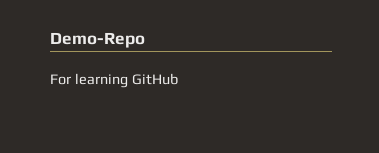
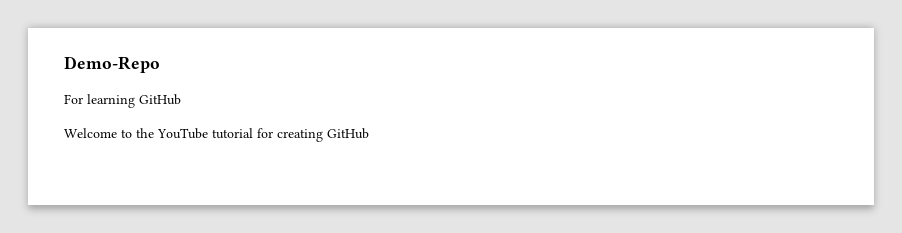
+ Welcome to the YouTube tutorial for creating GitHub

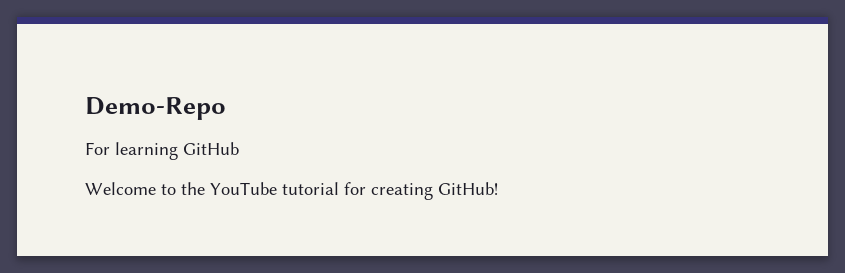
- Welcome to the YouTube tutorial for creating GitHub
+ Welcome to the YouTube tutorial for creating GitHub!

